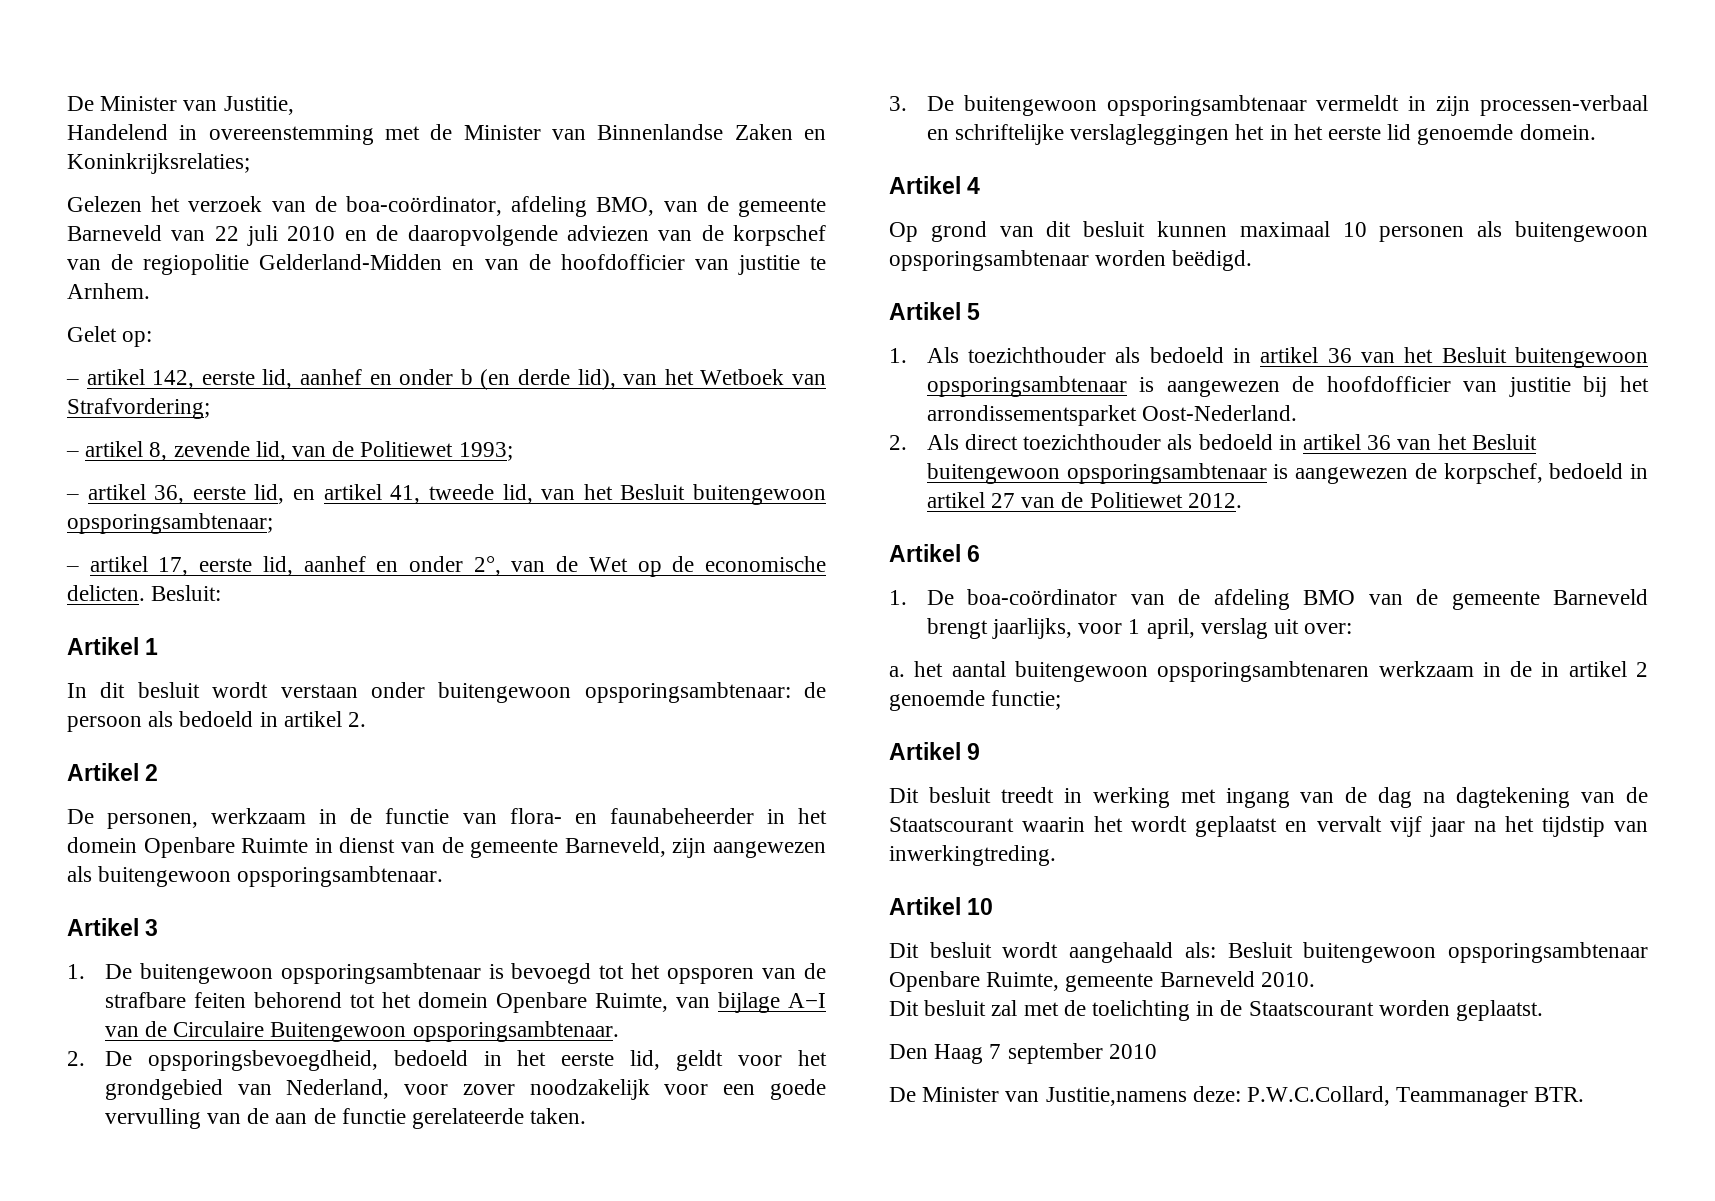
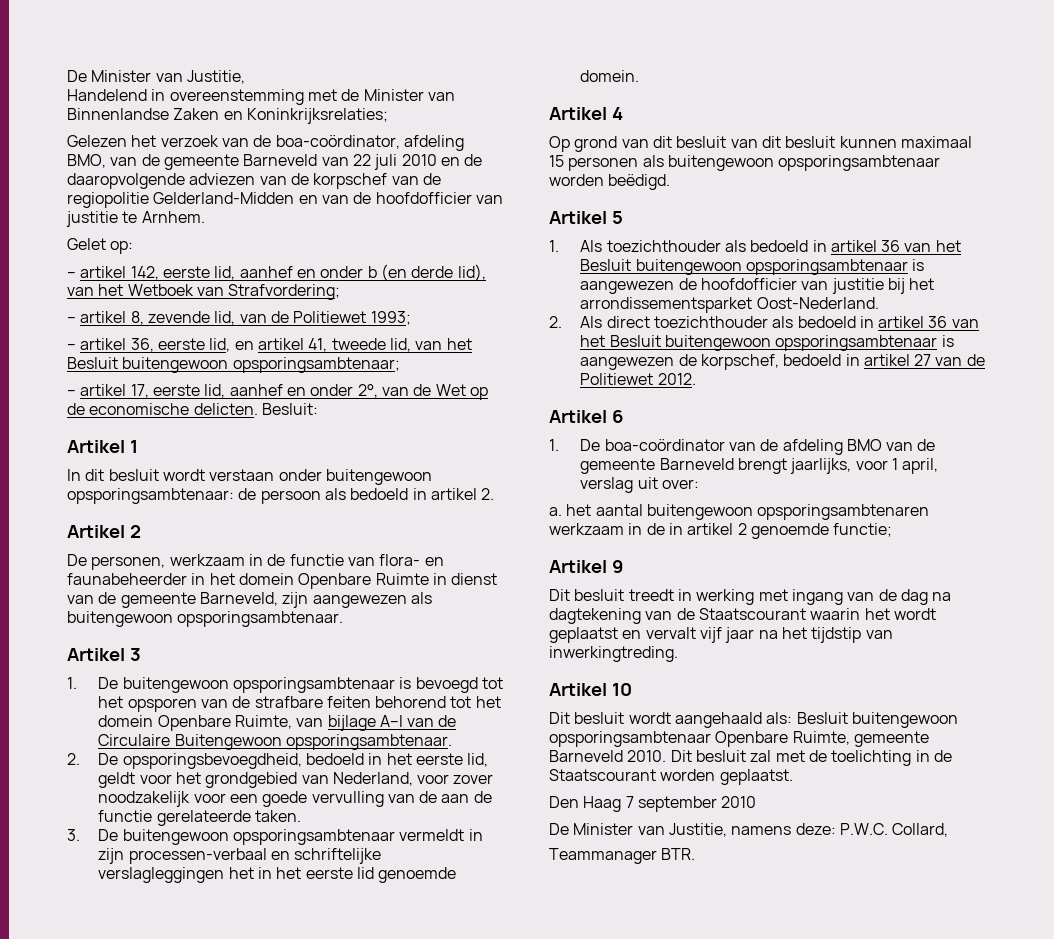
- Op grond van dit besluit kunnen maximaal 10 personen als buitengewoon opsporingsambtenaar worden beëdigd.
+ Op grond van dit besluit van dit besluit kunnen maximaal 15 personen als buitengewoon opsporingsambtenaar worden beëdigd.
- Dit besluit wordt aangehaald als: Besluit buitengewoon opsporingsambtenaar Openbare Ruimte, gemeente Barneveld 2010.
- Dit besluit zal met de toelichting in de Staatscourant worden geplaatst.
+ Dit besluit wordt aangehaald als: Besluit buitengewoon opsporingsambtenaar Openbare Ruimte, gemeente Barneveld 2010. Dit besluit zal met de toelichting in de Staatscourant worden geplaatst.
- De Minister van Justitie,namens deze: P.W.C.Collard, Teammanager BTR.
+ De Minister van Justitie, namens deze: P.W.C. Collard,
+ Teammanager BTR.

